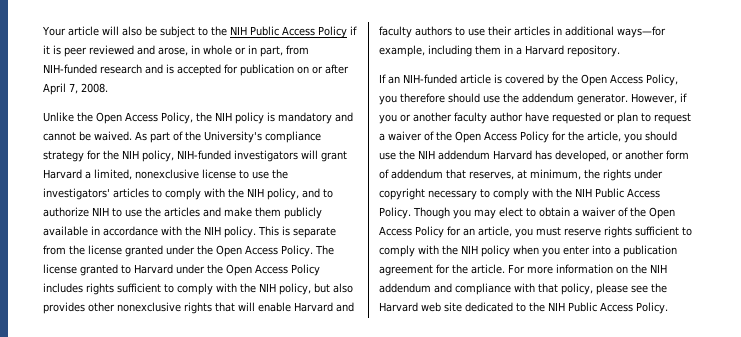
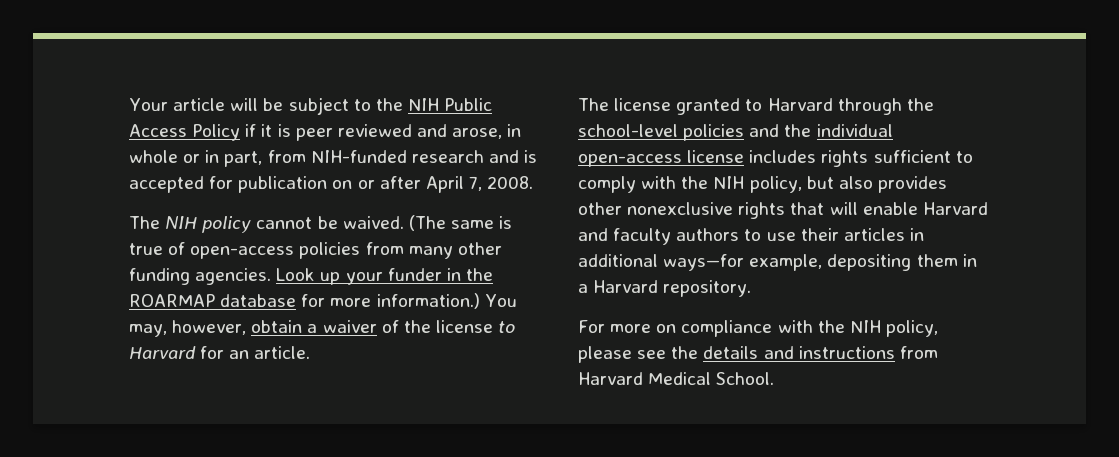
- Your article will also be subject to the NIH Public Access Policy if it is peer reviewed and arose, in whole or in part, from NIH-funded research and is accepted for publication on or after April 7, 2008.
+ Your article will be subject to the NIH Public Access Policy if it is peer reviewed and arose, in whole or in part, from NIH-funded research and is accepted for publication on or after April 7, 2008.
- Unlike the Open Access Policy, the NIH policy is mandatory and cannot be waived. As part of the University's compliance strategy for the NIH policy, NIH-funded investigators will grant Harvard a limited, nonexclusive license to use the investigators' articles to comply with the NIH policy, and to authorize NIH to use the articles and make them publicly available in accordance with the NIH policy. This is separate from the license granted under the Open Access Policy. The license granted to Harvard under the Open Access Policy includes rights sufficient to comply with the NIH policy, but also provides other nonexclusive rights that will enable Harvard and faculty authors to use their articles in additional ways—for example, including them in a Harvard repository.
+ The NIH policy cannot be waived. (The same is true of open-access policies from many other funding agencies. Look up your funder in the ROARMAP database for more information.) You may, however, obtain a waiver of the license to Harvard for an article.
+ The license granted to Harvard through the school-level policies and the individual open-access license includes rights sufficient to comply with the NIH policy, but also provides other nonexclusive rights that will enable Harvard and faculty authors to use their articles in additional ways—for example, depositing them in a Harvard repository.
- If an NIH-funded article is covered by the Open Access Policy, you therefore should use the addendum generator. However, if you or another faculty author have requested or plan to request a waiver of the Open Access Policy for the article, you should use the NIH addendum Harvard has developed, or another form of addendum that reserves, at minimum, the rights under copyright necessary to comply with the NIH Public Access Policy. Though you may elect to obtain a waiver of the Open Access Policy for an article, you must reserve rights sufficient to comply with the NIH policy when you enter into a publication agreement for the article. For more information on the NIH addendum and compliance with that policy, please see the Harvard web site dedicated to the NIH Public Access Policy.
+ For more on compliance with the NIH policy, please see the details and instructions from Harvard Medical School.

